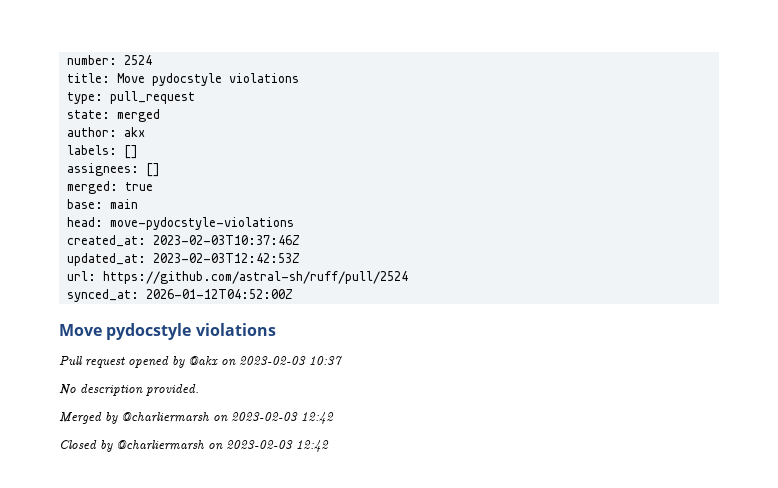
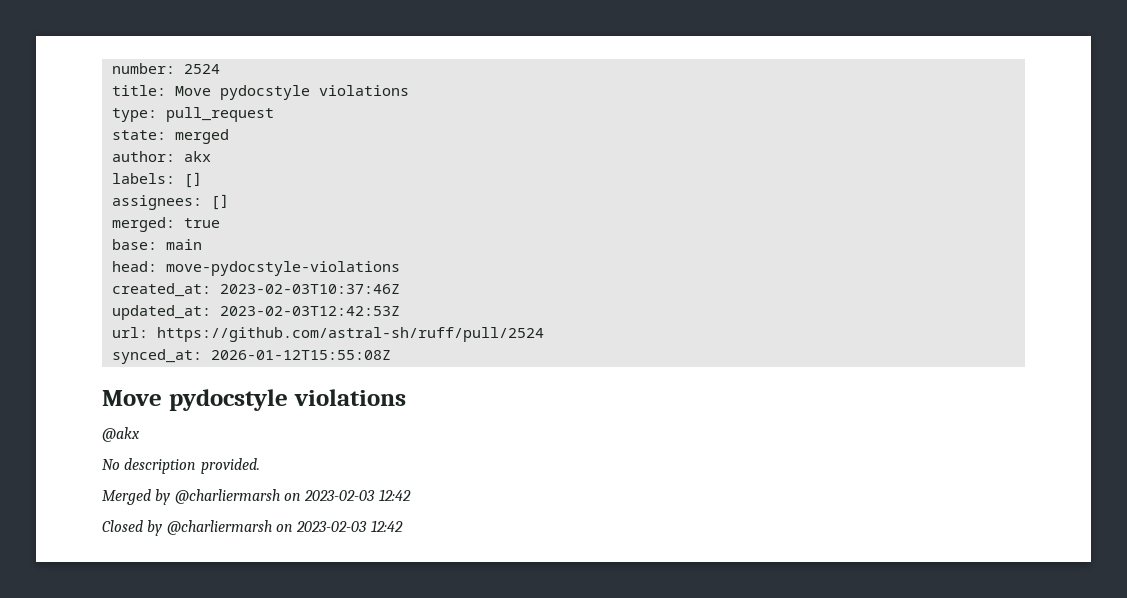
- synced_at: 2026-01-12T04:52:00Z
+ synced_at: 2026-01-12T15:55:08Z
  Move pydocstyle violations
- Pull request opened by @akx on 2023-02-03 10:37
+ @akx

